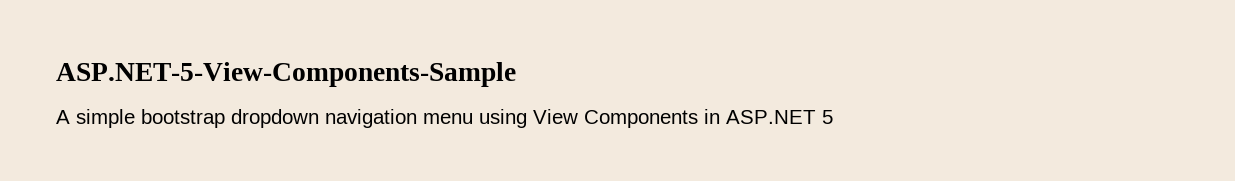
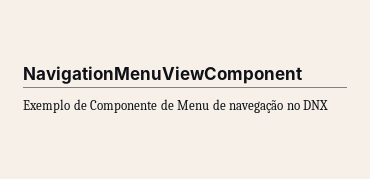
- ASP.NET-5-View-Components-Sample
- A simple bootstrap dropdown navigation menu using View Components in ASP.NET 5
+ NavigationMenuViewComponent
+ Exemplo de Componente de Menu de navegação no DNX

